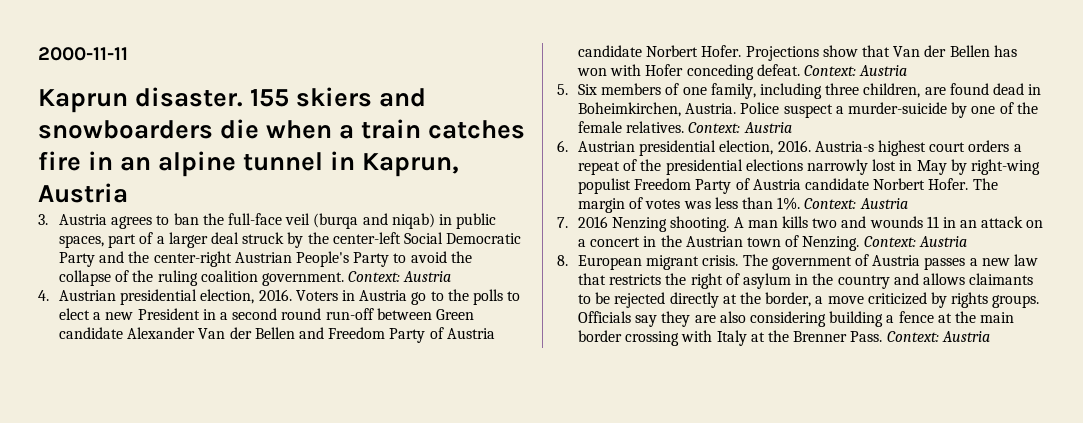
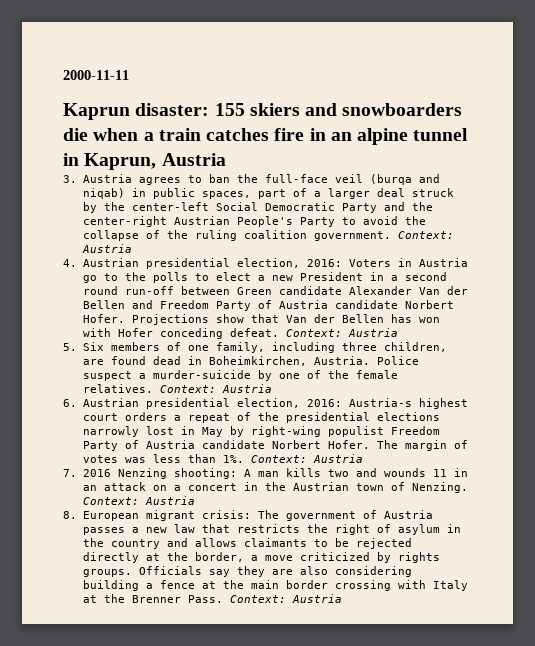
- Kaprun disaster. 155 skiers and snowboarders die when a train catches fire in an alpine tunnel in Kaprun, Austria
+ Kaprun disaster: 155 skiers and snowboarders die when a train catches fire in an alpine tunnel in Kaprun, Austria
- 4. Austrian presidential election, 2016. Voters in Austria go to the polls to elect a new President in a second round run-off between Green candidate Alexander Van der Bellen and Freedom Party of Austria candidate Norbert Hofer.
+ 4. Austrian presidential election, 2016: Voters in Austria go to the polls to elect a new President in a second round run-off between Green candidate Alexander Van der Bellen and Freedom Party of Austria candidate Norbert Hofer.
- 6. Austrian presidential election, 2016. Austria-s highest court orders a repeat of the presidential elections narrowly lost in May by right-wing populist Freedom Party of Austria candidate Norbert Hofer.
+ 6. Austrian presidential election, 2016: Austria-s highest court orders a repeat of the presidential elections narrowly lost in May by right-wing populist Freedom Party of Austria candidate Norbert Hofer.
- 7. 2016 Nenzing shooting. A man kills two and wounds 11 in an attack on a concert in the Austrian town of Nenzing.
+ 7. 2016 Nenzing shooting: A man kills two and wounds 11 in an attack on a concert in the Austrian town of Nenzing.
- 8. European migrant crisis. The government of Austria passes a new law that restricts the right of asylum in the country and allows claimants to be rejected directly at the border, a move criticized by rights groups.
+ 8. European migrant crisis: The government of Austria passes a new law that restricts the right of asylum in the country and allows claimants to be rejected directly at the border, a move criticized by rights groups.

